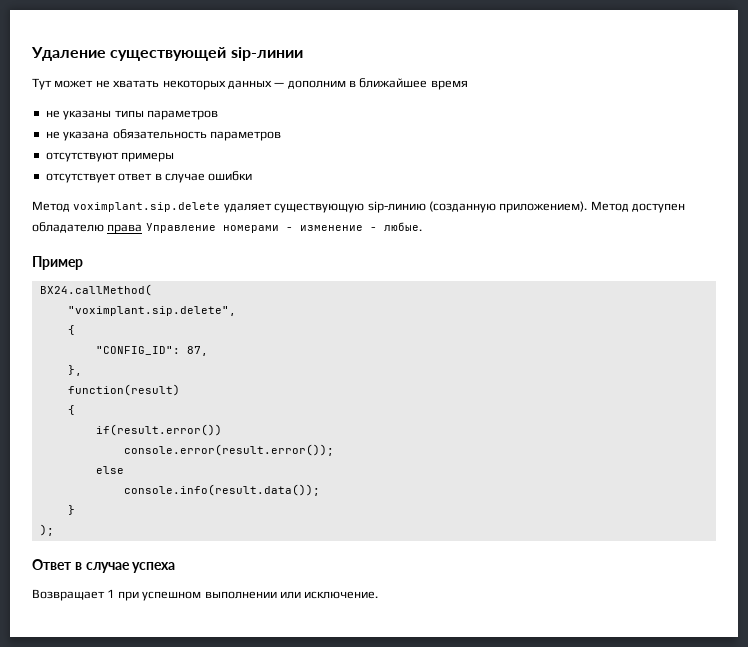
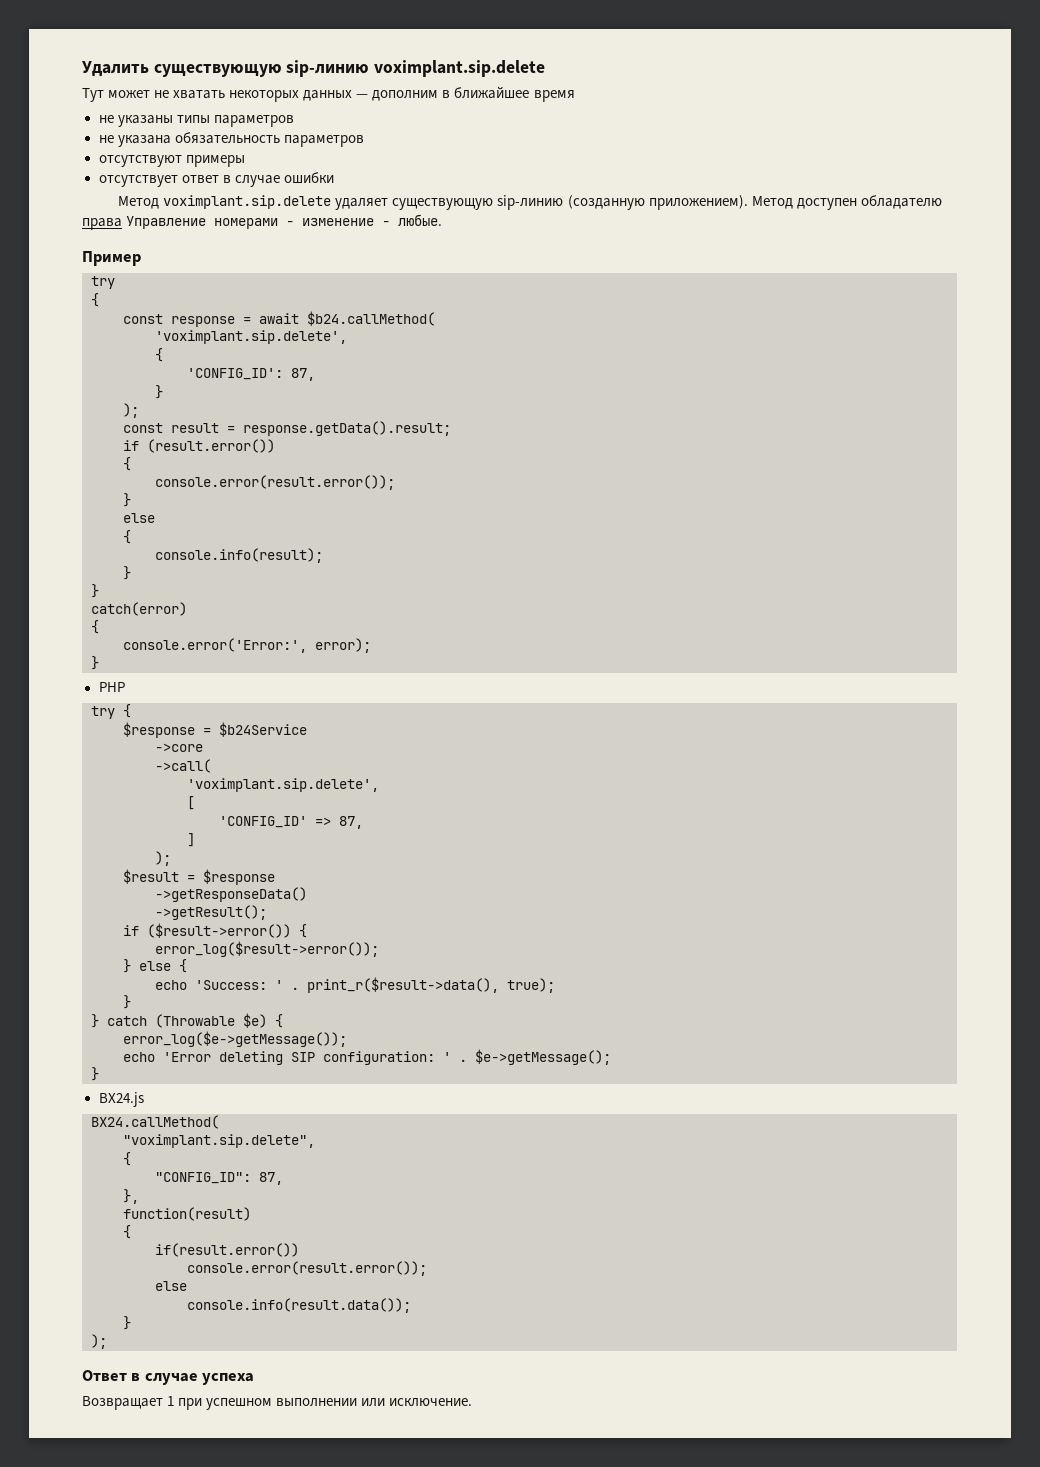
- Удаление существующей sip-линии
+ Удалить существующую sip-линию voximplant.sip.delete
  Пример
+ try
+ {
+ const response = await $b24.callMethod(
+ 'voximplant.sip.delete',
+ {
+ 'CONFIG_ID': 87,
+ }
+ );
+ const result = response.getData().result;
+ if (result.error())
+ {
+ console.error(result.error());
+ }
+ else
+ {
+ console.info(result);
+ }
+ }
+ catch(error)
+ {
+ console.error('Error:', error);
+ }
+ PHP
+ try {
+ $response = $b24Service
+ ->core
+ ->call(
+ 'voximplant.sip.delete',
+ [
+ 'CONFIG_ID' => 87,
+ ]
+ );
+ $result = $response
+ ->getResponseData()
+ ->getResult();
+ if ($result->error()) {
+ error_log($result->error());
+ } else {
+ echo 'Success: ' . print_r($result->data(), true);
+ }
+ } catch (Throwable $e) {
+ error_log($e->getMessage());
+ echo 'Error deleting SIP configuration: ' . $e->getMessage();
+ }
+ BX24.js

